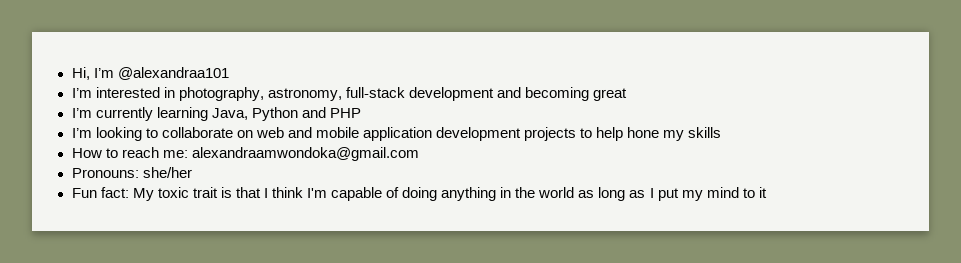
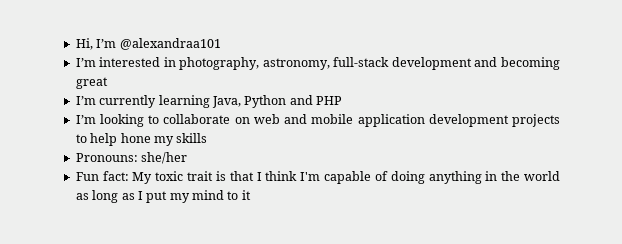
- How to reach me: alexandraamwondoka@gmail.com

